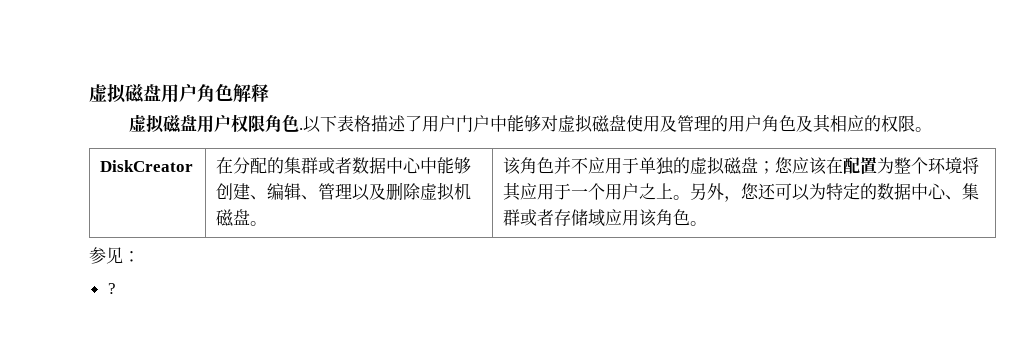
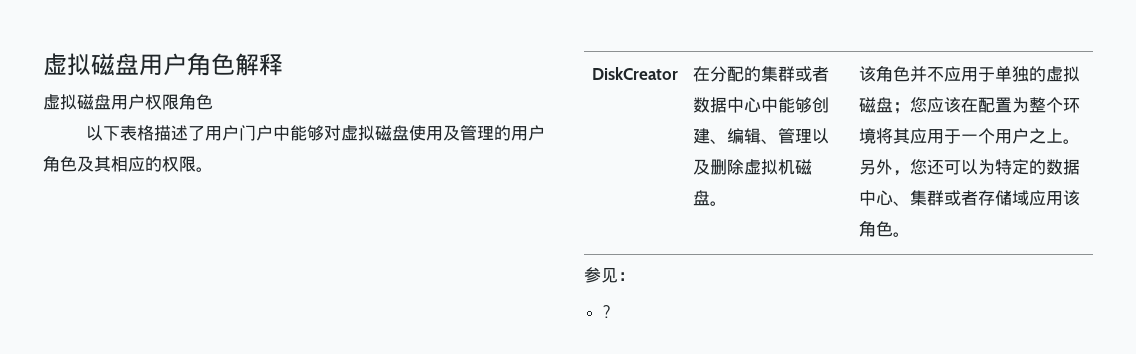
- 虚拟磁盘用户权限角色.以下表格描述了用户门户中能够对虚拟磁盘使用及管理的用户角色及其相应的权限。
+ 虚拟磁盘用户权限角色
+ 以下表格描述了用户门户中能够对虚拟磁盘使用及管理的用户角色及其相应的权限。

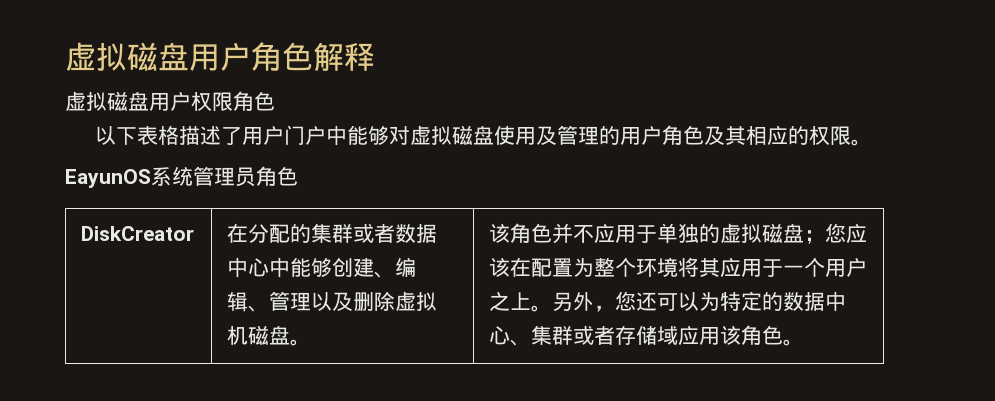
+ EayunOS系统管理员角色
- 参见：
- ?

